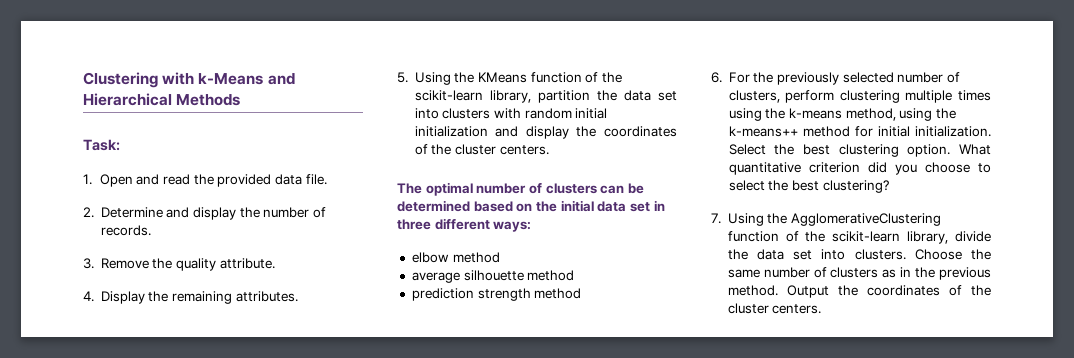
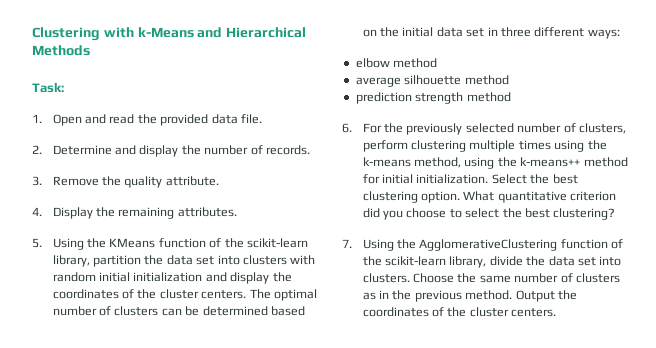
- 5. Using the KMeans function of the scikit-learn library, partition the data set into clusters with random initial initialization and display the coordinates of the cluster centers.
- The optimal number of clusters can be determined based on the initial data set in three different ways:
+ 5. Using the KMeans function of the scikit-learn library, partition the data set into clusters with random initial initialization and display the coordinates of the cluster centers. The optimal number of clusters can be determined based on the initial data set in three different ways:

